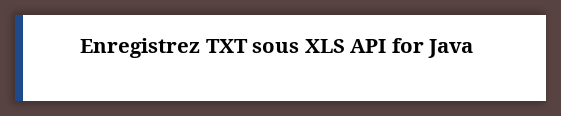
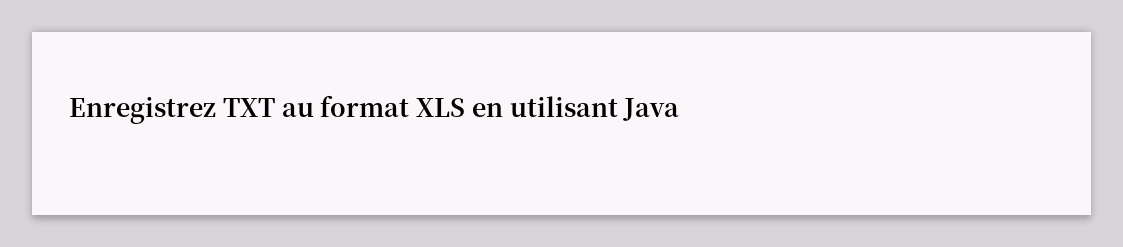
- Enregistrez TXT sous XLS API for Java
+ Enregistrez TXT au format XLS en utilisant Java

